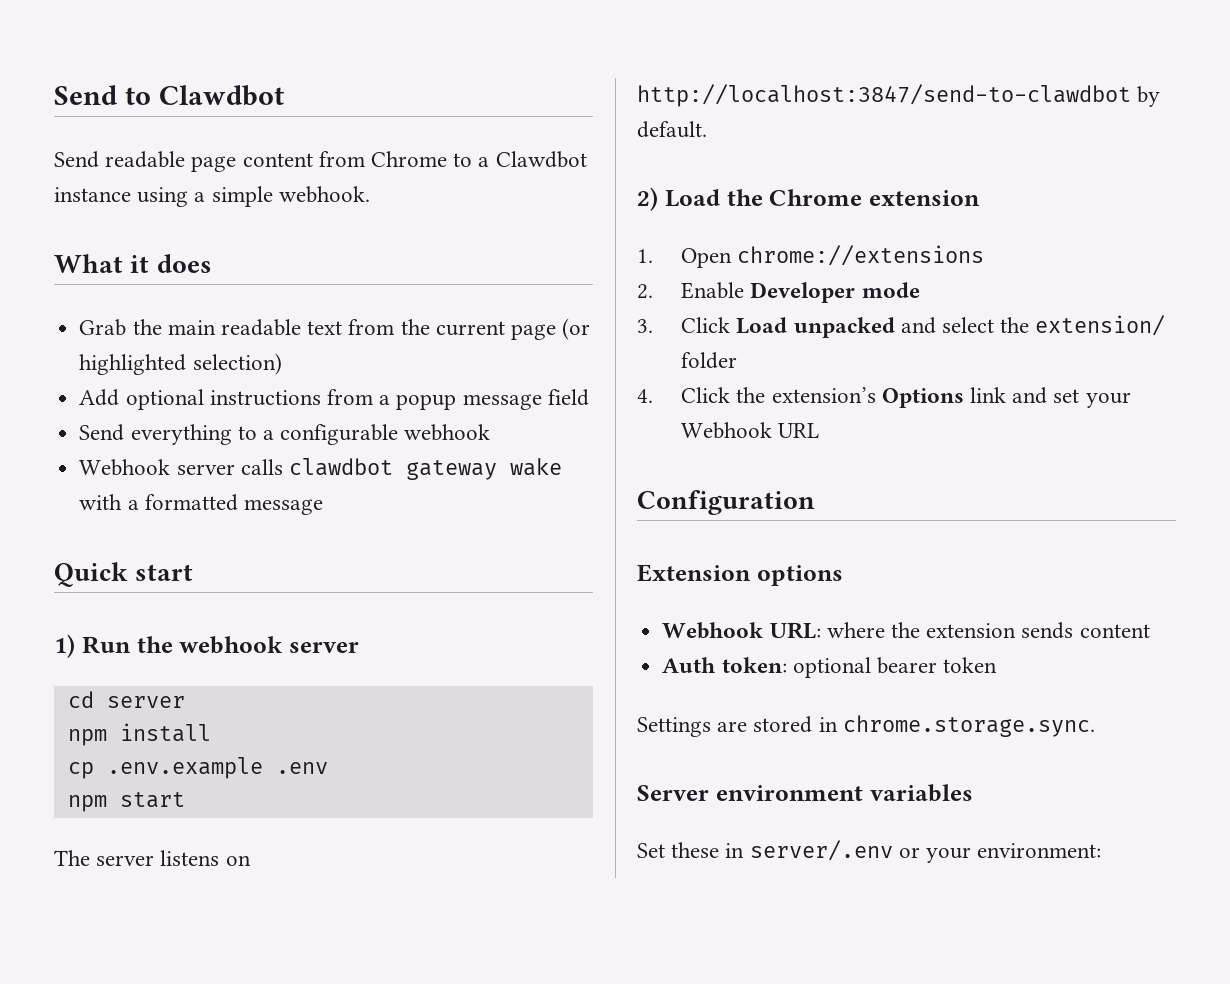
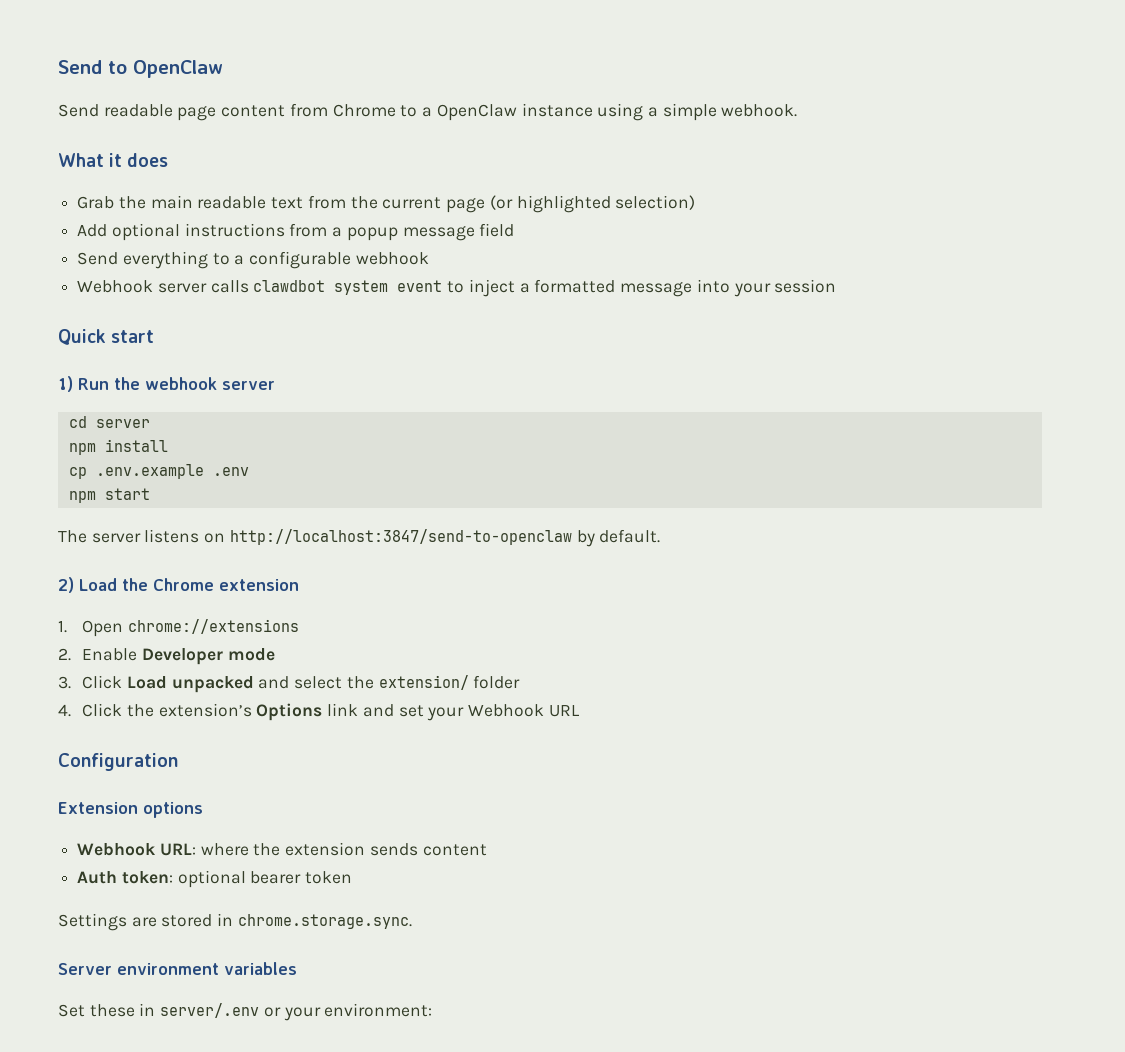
- Send to Clawdbot
+ Send to OpenClaw
- Send readable page content from Chrome to a Clawdbot instance using a simple webhook.
+ Send readable page content from Chrome to a OpenClaw instance using a simple webhook.
- Webhook server calls clawdbot gateway wake with a formatted message
+ Webhook server calls clawdbot system event to inject a formatted message into your session
- The server listens on http://localhost:3847/send-to-clawdbot by default.
+ The server listens on http://localhost:3847/send-to-openclaw by default.

